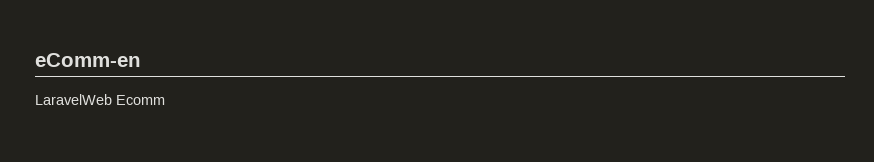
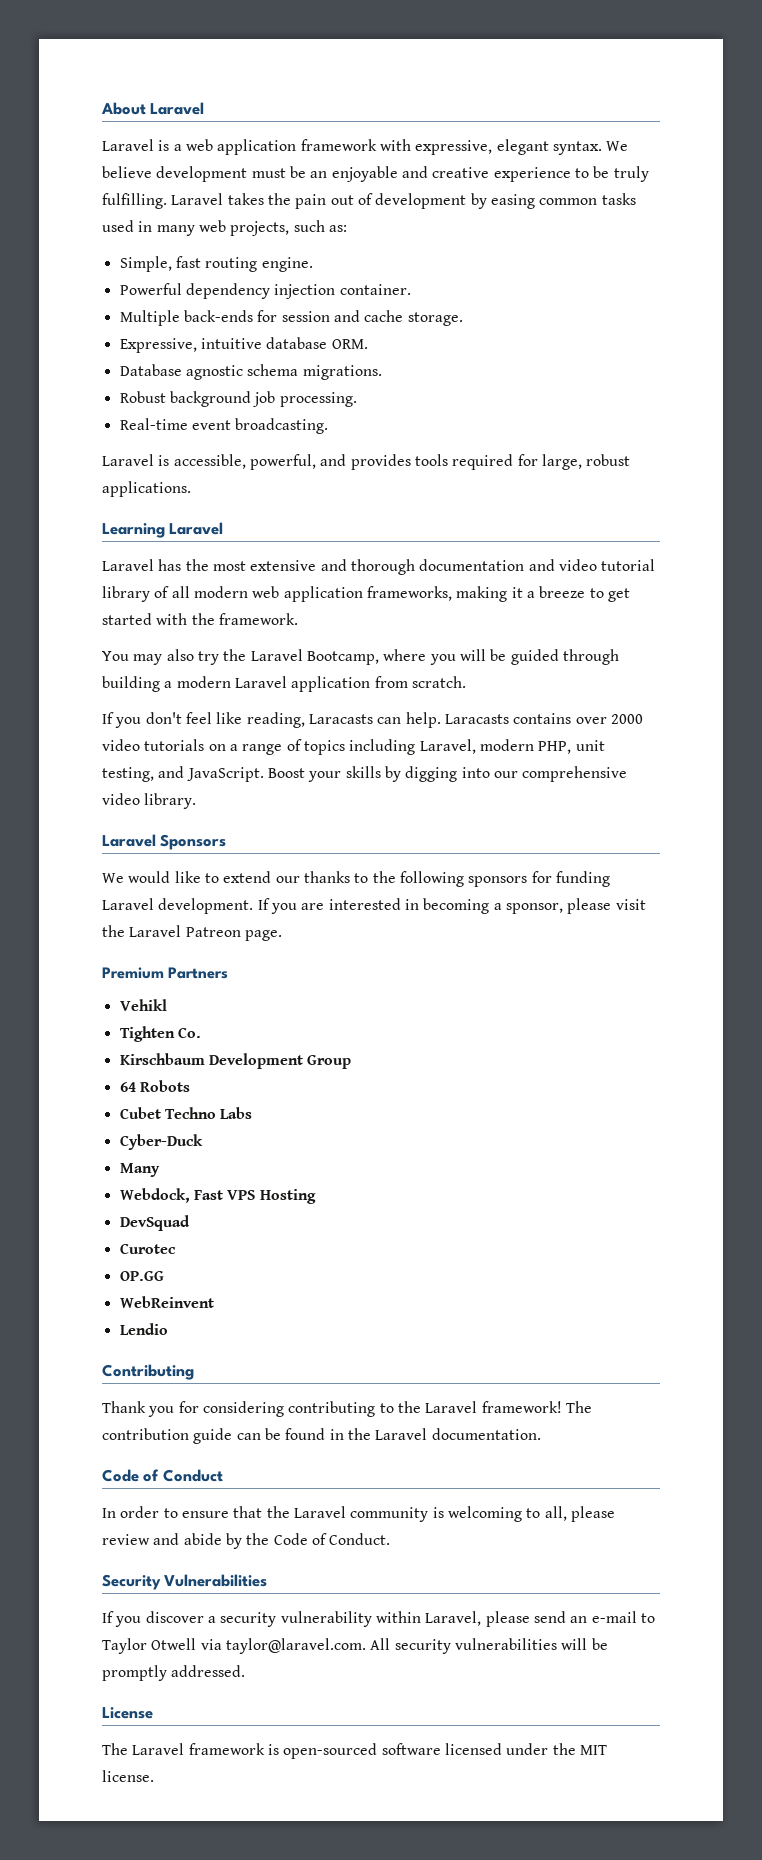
- eComm-en
- LaravelWeb Ecomm
+ About Laravel
+ Laravel is a web application framework with expressive, elegant syntax. We believe development must be an enjoyable and creative experience to be truly fulfilling. Laravel takes the pain out of development by easing common tasks used in many web projects, such as:
+ Simple, fast routing engine.
+ Powerful dependency injection container.
+ Multiple back-ends for session and cache storage.
+ Expressive, intuitive database ORM.
+ Database agnostic schema migrations.
+ Robust background job processing.
+ Real-time event broadcasting.
+ Laravel is accessible, powerful, and provides tools required for large, robust applications.
+ Learning Laravel
+ Laravel has the most extensive and thorough documentation and video tutorial library of all modern web application frameworks, making it a breeze to get started with the framework.
+ You may also try the Laravel Bootcamp, where you will be guided through building a modern Laravel application from scratch.
+ If you don't feel like reading, Laracasts can help. Laracasts contains over 2000 video tutorials on a range of topics including Laravel, modern PHP, unit testing, and JavaScript. Boost your skills by digging into our comprehensive video library.
+ Laravel Sponsors
+ We would like to extend our thanks to the following sponsors for funding Laravel development. If you are interested in becoming a sponsor, please visit the Laravel Patreon page.
+ Premium Partners
+ Vehikl
+ Tighten Co.
+ Kirschbaum Development Group
+ 64 Robots
+ Cubet Techno Labs
+ Cyber-Duck
+ Many
+ Webdock, Fast VPS Hosting
+ DevSquad
+ Curotec
+ OP.GG
+ WebReinvent
+ Lendio
+ Contributing
+ Thank you for considering contributing to the Laravel framework! The contribution guide can be found in the Laravel documentation.
+ Code of Conduct
+ In order to ensure that the Laravel community is welcoming to all, please review and abide by the Code of Conduct.
+ Security Vulnerabilities
+ If you discover a security vulnerability within Laravel, please send an e-mail to Taylor Otwell via taylor@laravel.com. All security vulnerabilities will be promptly addressed.
+ License
+ The Laravel framework is open-sourced software licensed under the MIT license.

